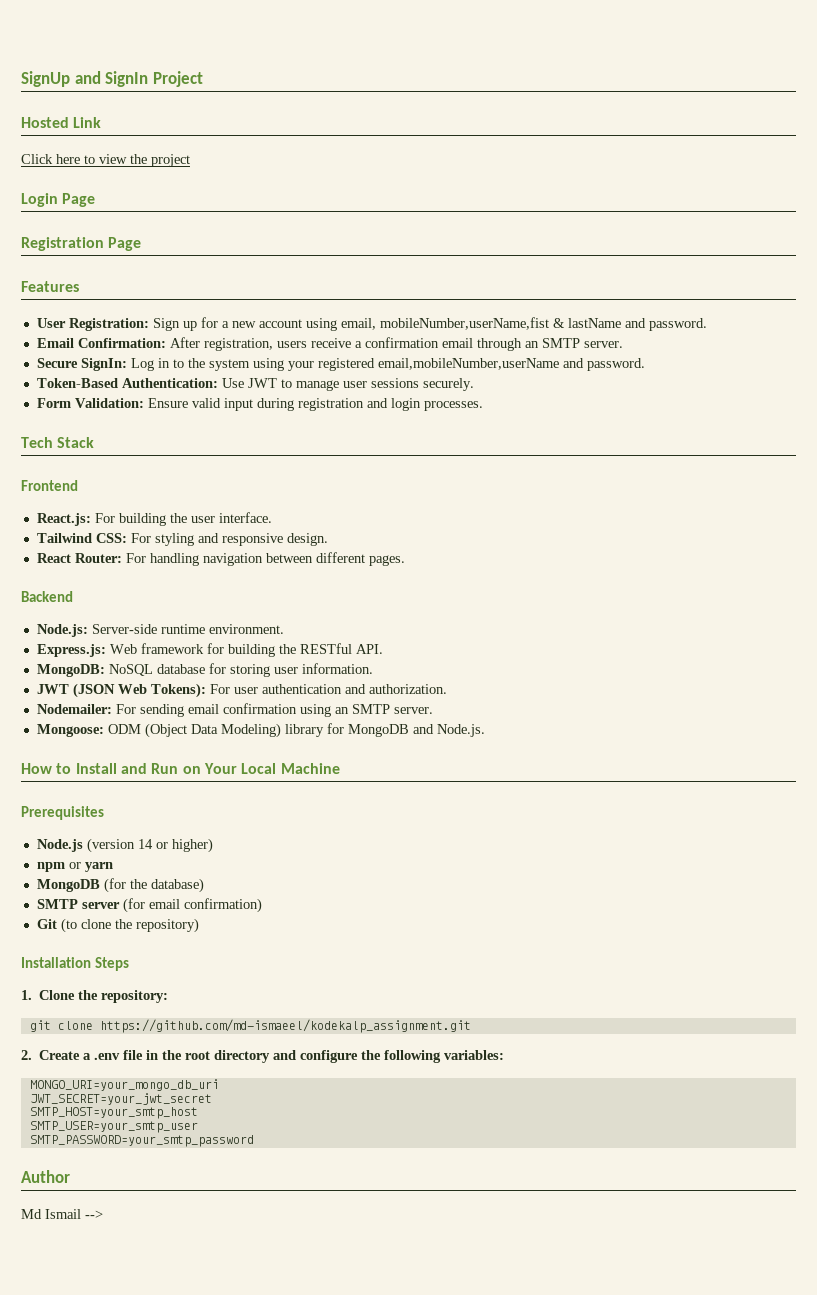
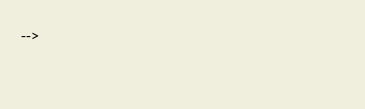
- SignUp and SignIn Project
- Hosted Link
- Click here to view the project
- Login Page
- Registration Page
- Features
- User Registration: Sign up for a new account using email, mobileNumber,userName,fist & lastName and password.
- Email Confirmation: After registration, users receive a confirmation email through an SMTP server.
- Secure SignIn: Log in to the system using your registered email,mobileNumber,userName and password.
- Token-Based Authentication: Use JWT to manage user sessions securely.
- Form Validation: Ensure valid input during registration and login processes.
- Tech Stack
- Frontend
- React.js: For building the user interface.
- Tailwind CSS: For styling and responsive design.
- React Router: For handling navigation between different pages.
- Backend
- Node.js: Server-side runtime environment.
- Express.js: Web framework for building the RESTful API.
- MongoDB: NoSQL database for storing user information.
- JWT (JSON Web Tokens): For user authentication and authorization.
- Nodemailer: For sending email confirmation using an SMTP server.
- Mongoose: ODM (Object Data Modeling) library for MongoDB and Node.js.
- How to Install and Run on Your Local Machine
- Prerequisites
- Node.js (version 14 or higher)
- npm or yarn
- MongoDB (for the database)
- SMTP server (for email confirmation)
- Git (to clone the repository)
- Installation Steps
- 1. Clone the repository:
- git clone https://github.com/md-ismaeel/kodekalp_assignment.git
- 2. Create a .env file in the root directory and configure the following variables:
- MONGO_URI=your_mongo_db_uri
- JWT_SECRET=your_jwt_secret
- SMTP_HOST=your_smtp_host
- SMTP_USER=your_smtp_user
- SMTP_PASSWORD=your_smtp_password
- Author
- Md Ismail -->
+ -->

